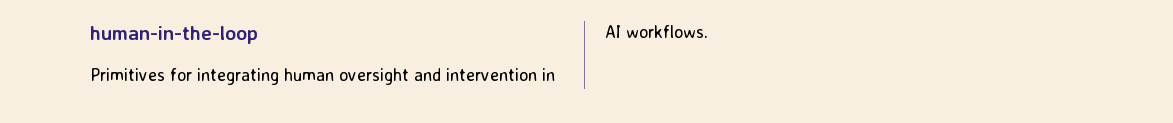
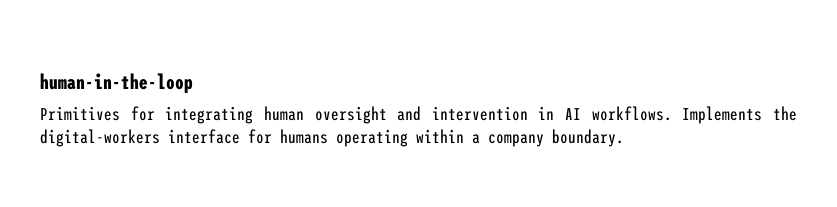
+ Implements the digital-workers interface for humans operating within a company boundary.

